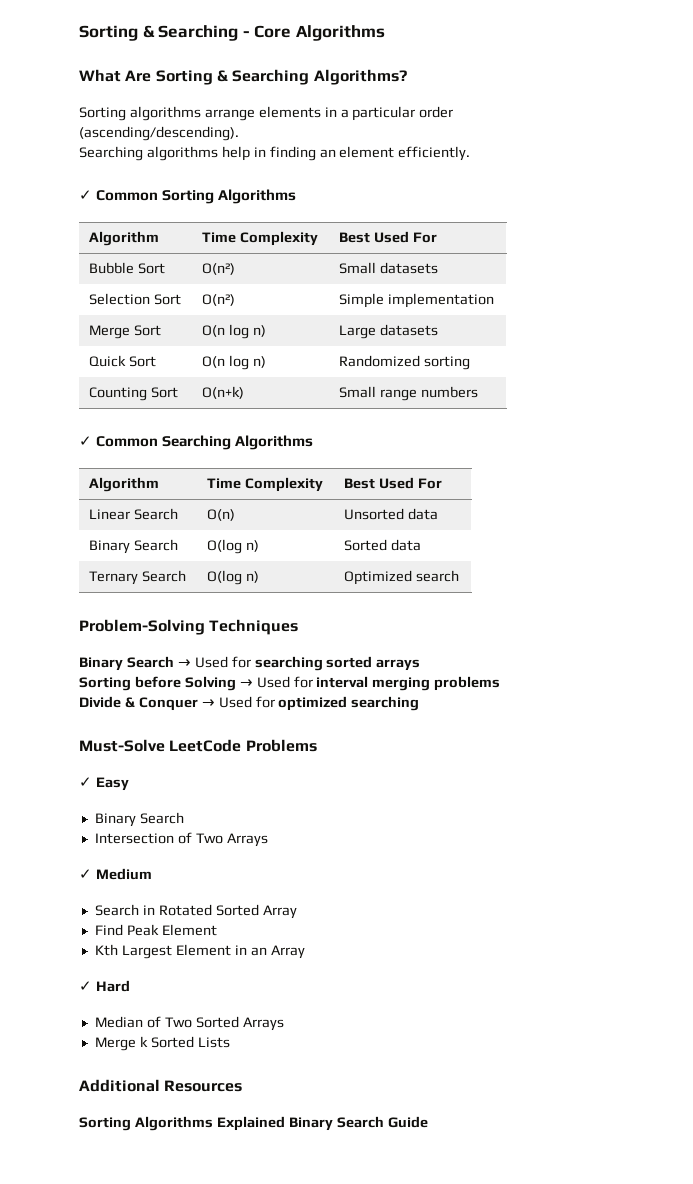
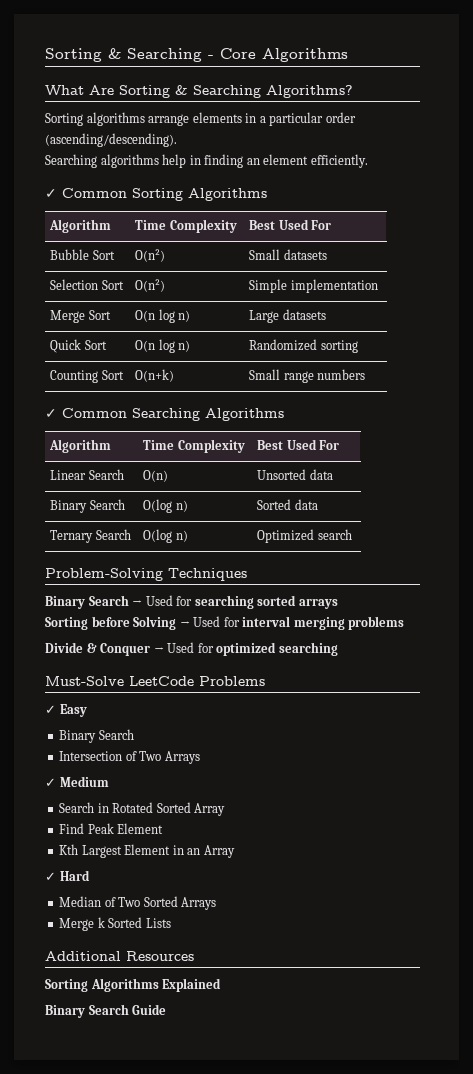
- Sorting Algorithms Explained Binary Search Guide
+ Sorting Algorithms Explained
+ Binary Search Guide

